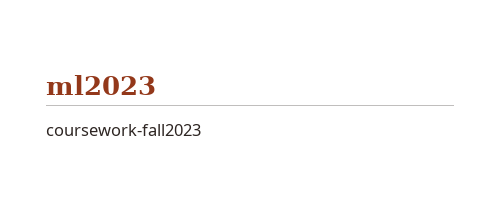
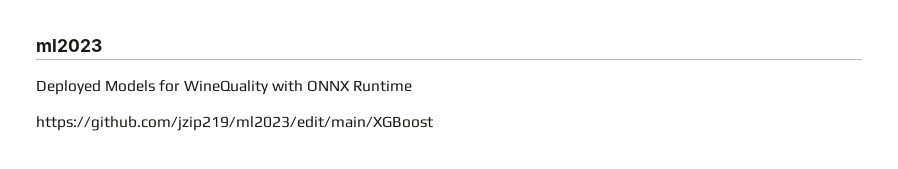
- coursework-fall2023
+ Deployed Models for WineQuality with ONNX Runtime
+ https://github.com/jzip219/ml2023/edit/main/XGBoost

